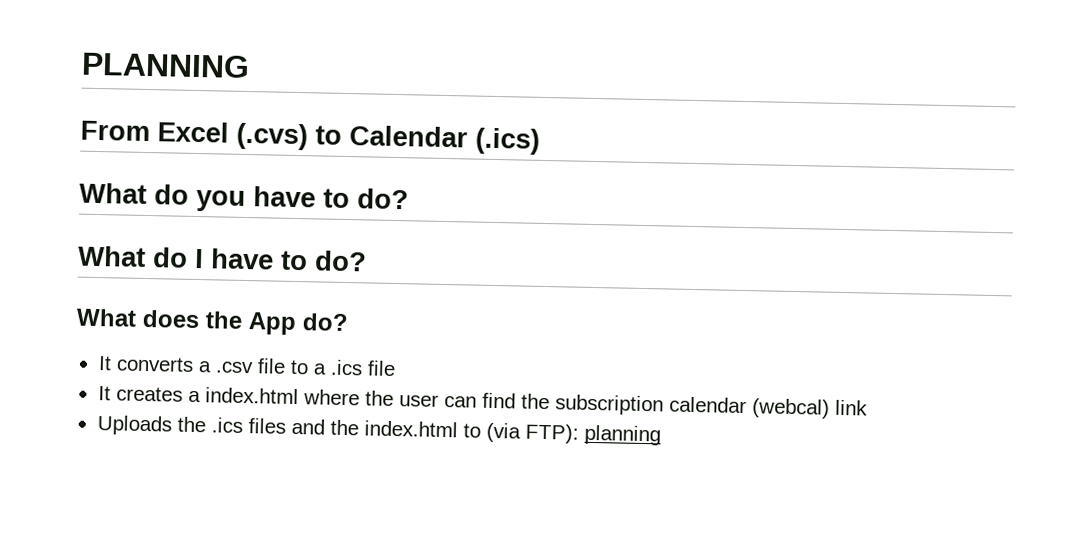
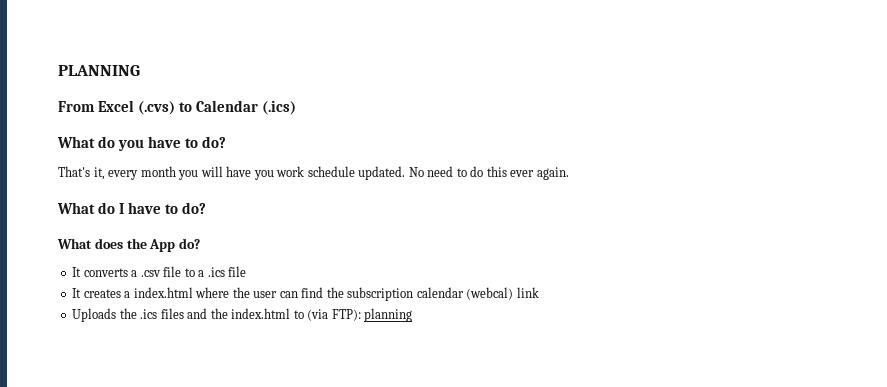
+ That's it, every month you will have you work schedule updated. No need to do this ever again.

